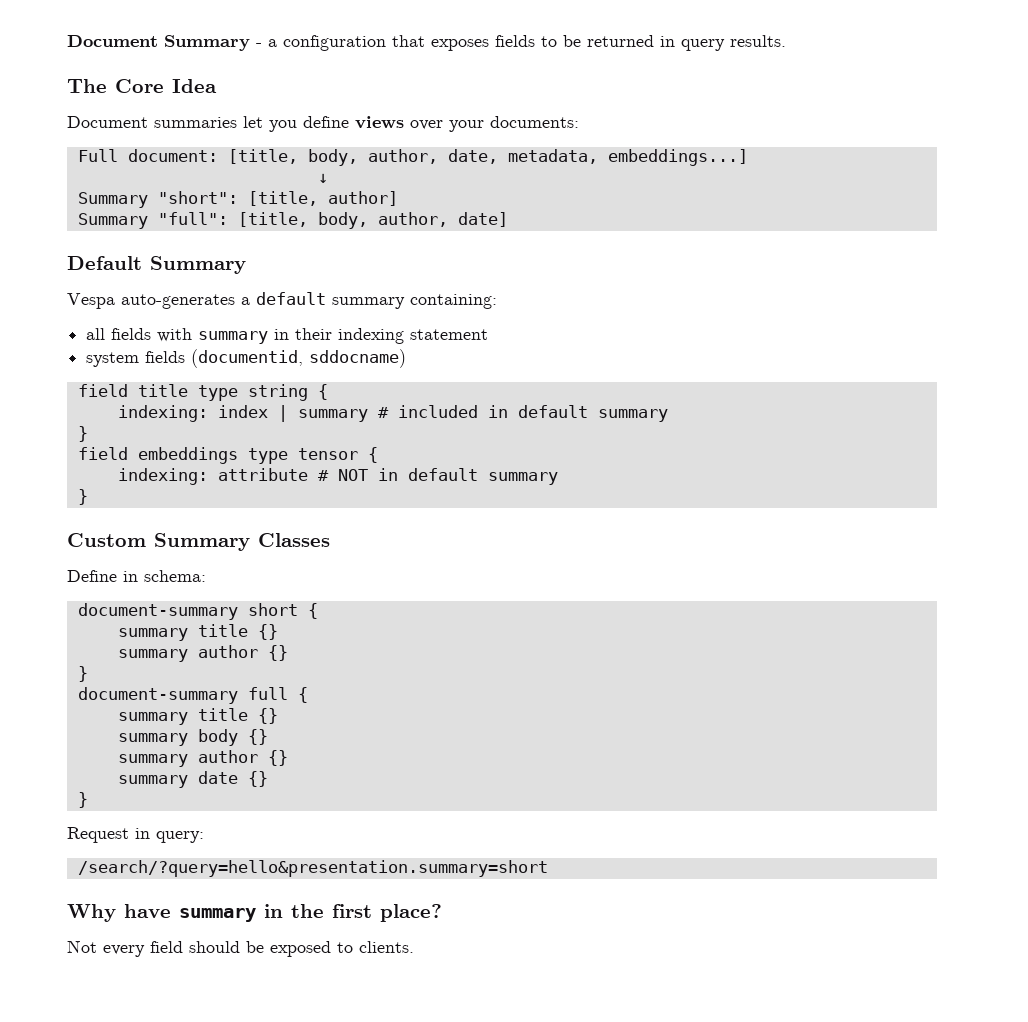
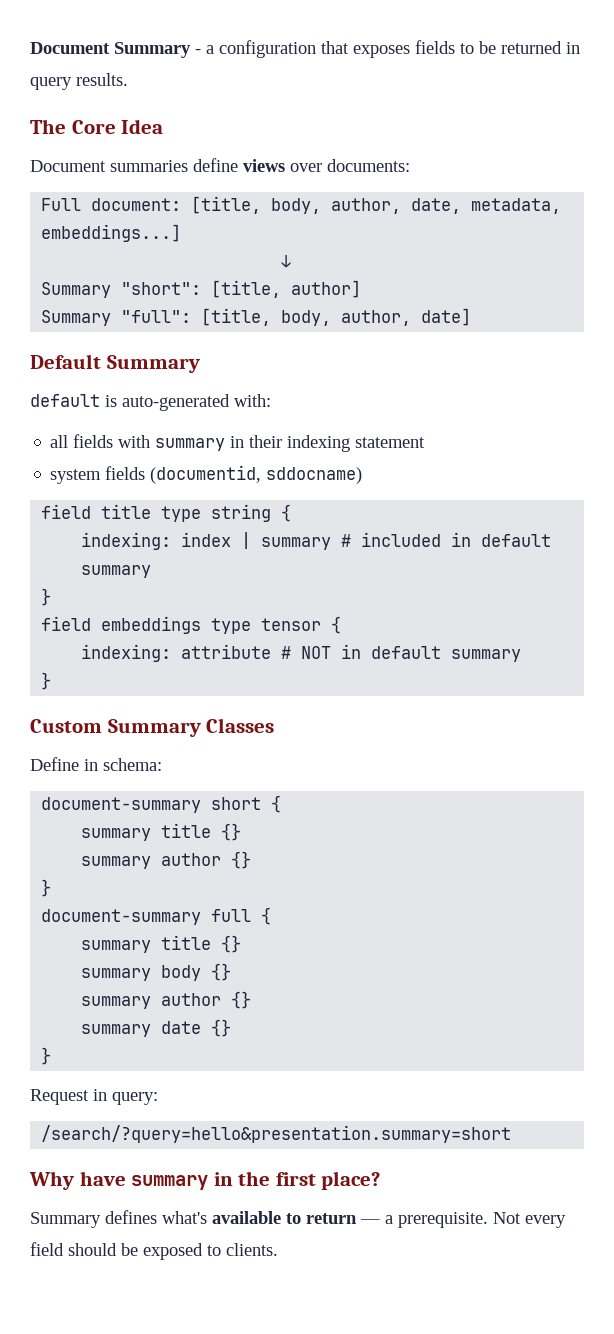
- Document summaries let you define views over your documents:
+ Document summaries define views over documents:
- Vespa auto-generates a default summary containing:
+ default is auto-generated with:
+ Summary defines what's available to return — a prerequisite.

